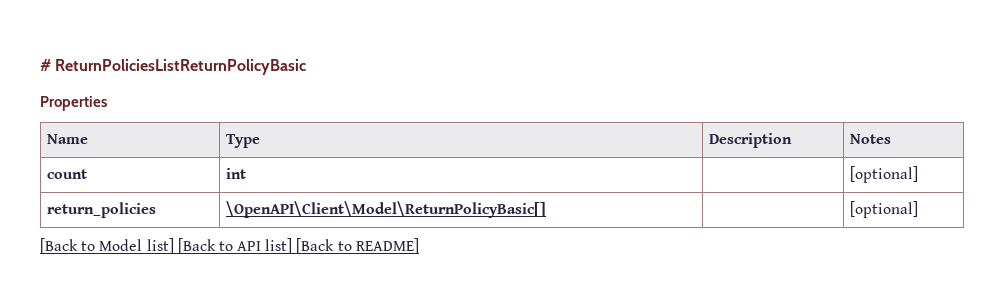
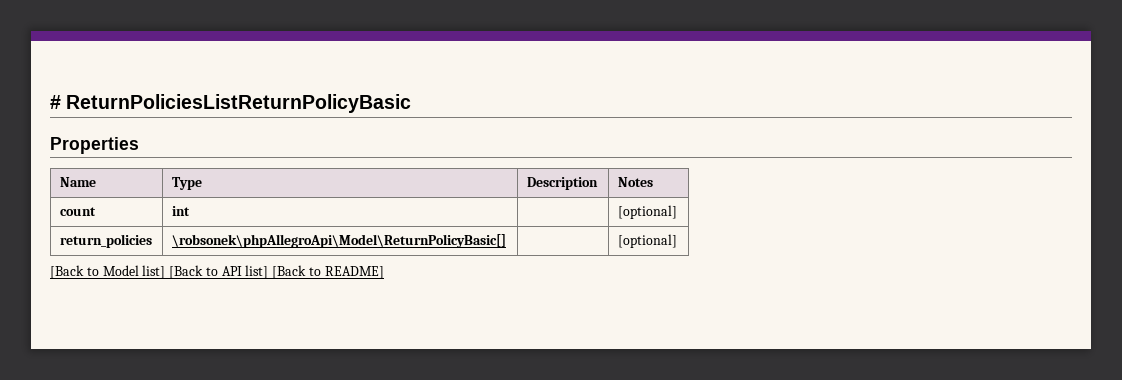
- return_policies | \OpenAPI\Client\Model\ReturnPolicyBasic[] | | [optional]
+ return_policies | \robsonek\phpAllegroApi\Model\ReturnPolicyBasic[] | | [optional]

